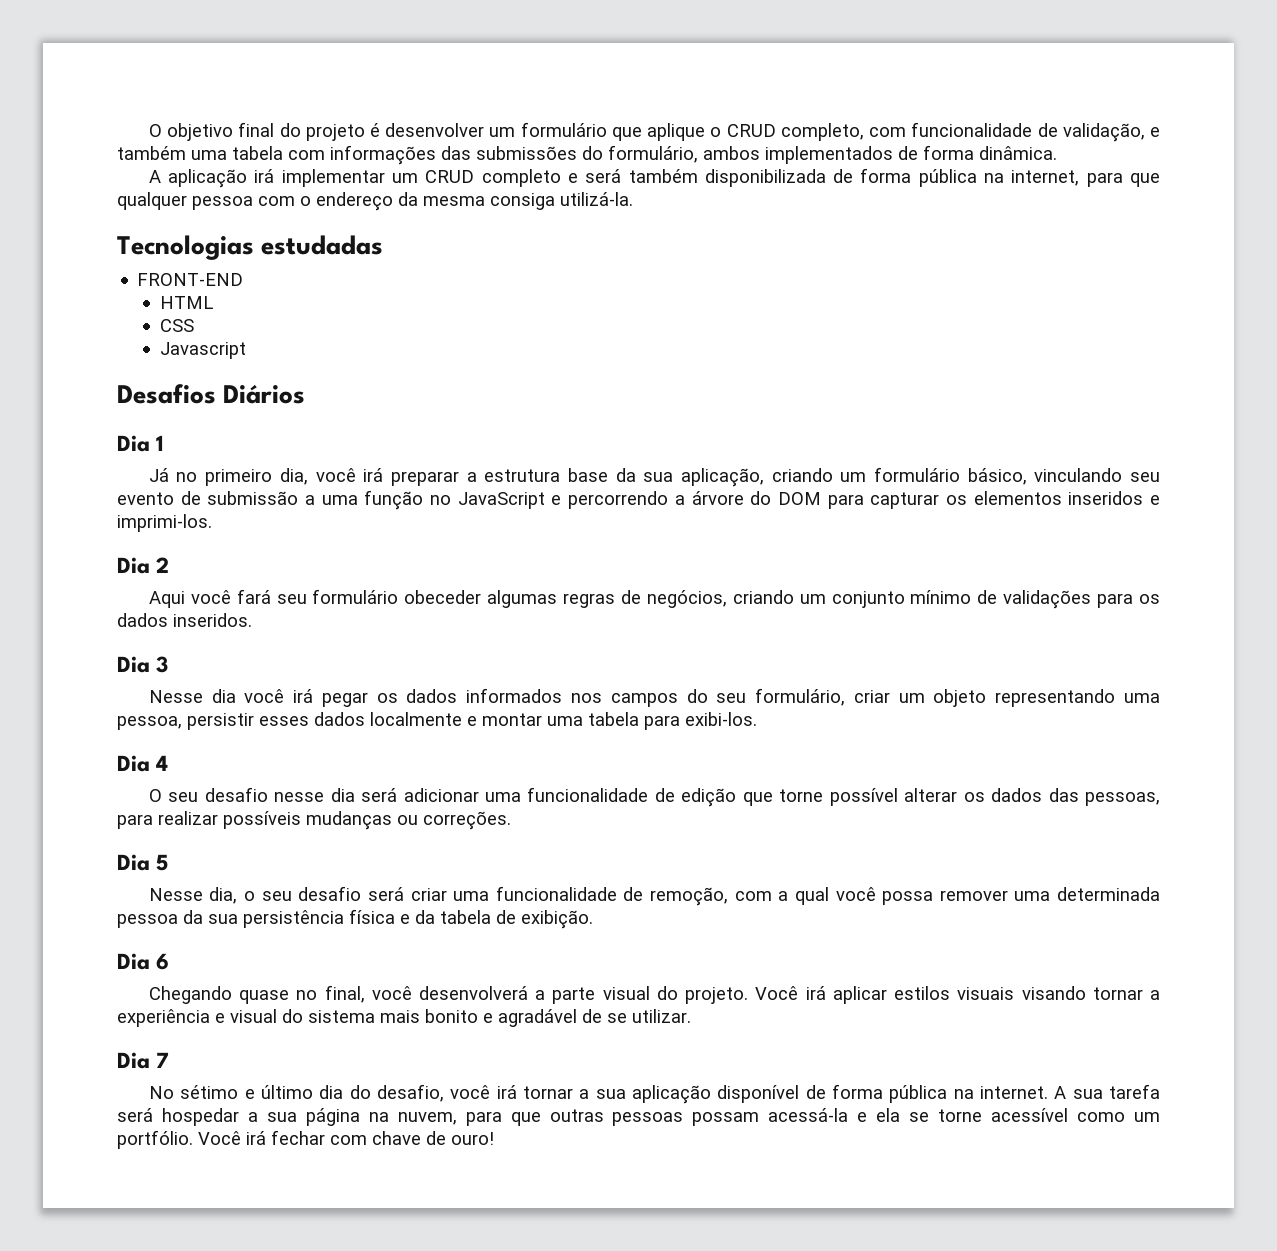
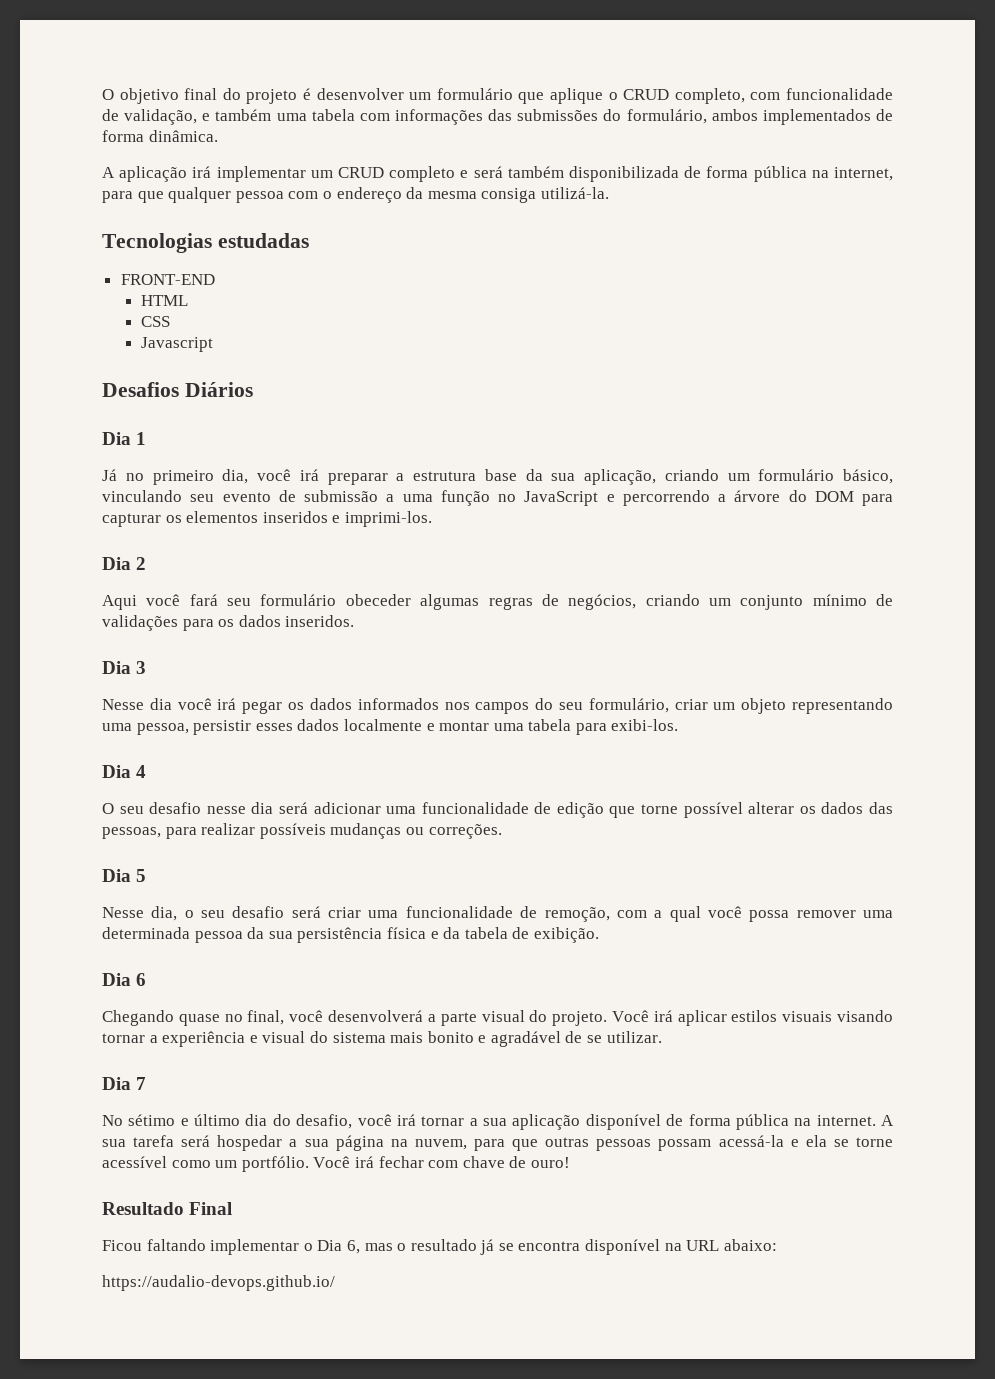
+ Resultado Final
+ Ficou faltando implementar o Dia 6, mas o resultado já se encontra disponível na URL abaixo:
+ https://audalio-devops.github.io/

